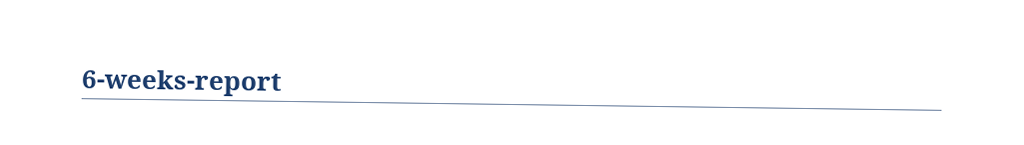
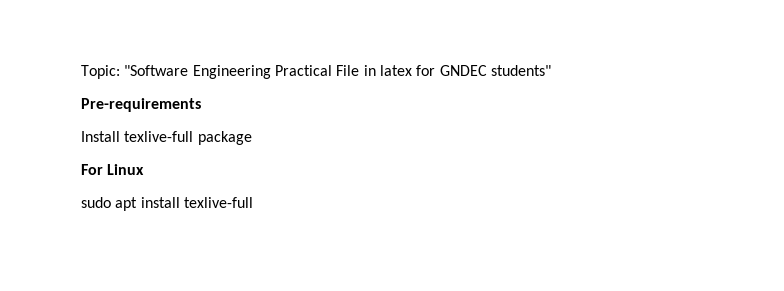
- 6-weeks-report
+ Topic: "Software Engineering Practical File in latex for GNDEC students"
+ Pre-requirements
+ Install texlive-full package
+ For Linux
+ sudo apt install texlive-full

